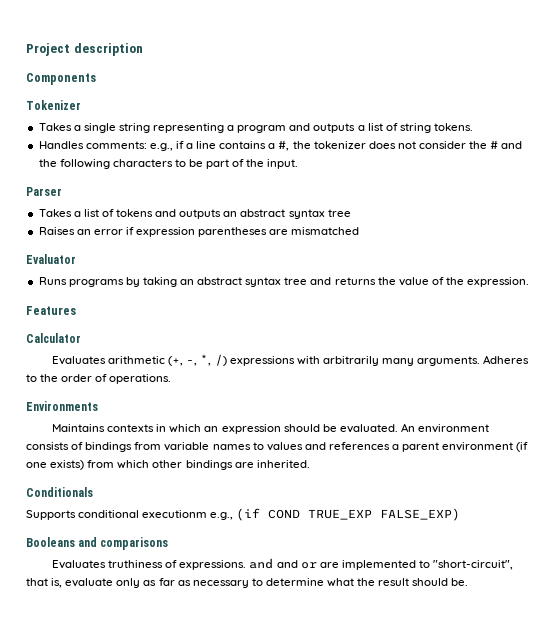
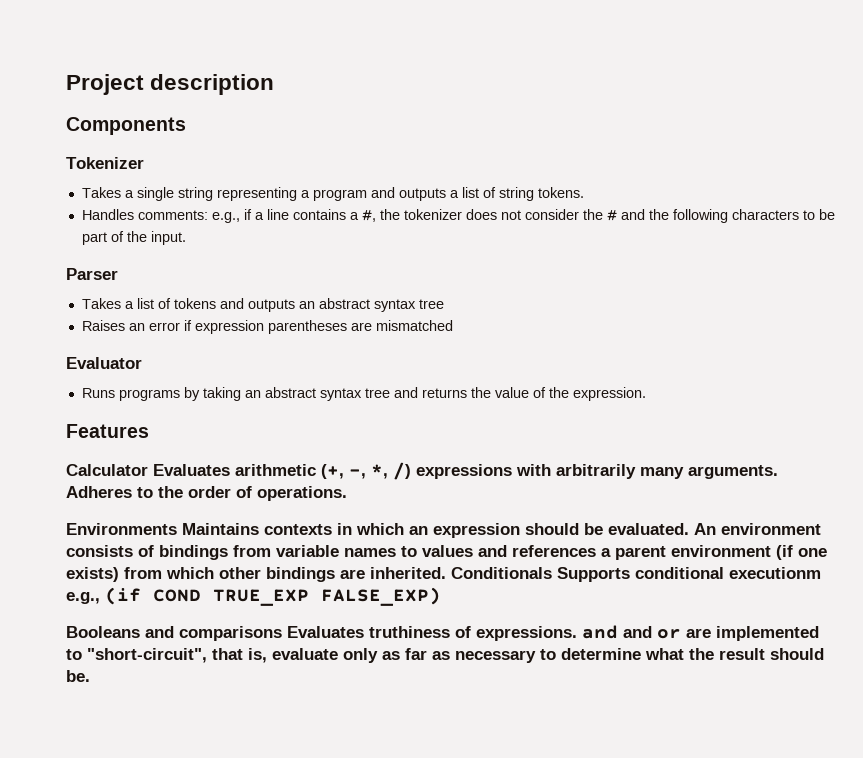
- Calculator
- Evaluates arithmetic (+, -, *, /) expressions with arbitrarily many arguments.
+ Calculator Evaluates arithmetic (+, -, *, /) expressions with arbitrarily many arguments.
- Environments
- Maintains contexts in which an expression should be evaluated.
+ Environments Maintains contexts in which an expression should be evaluated.
- An environment consists of bindings from variable names to values and references a parent environment (if one exists) from which other bindings are inherited.
- Conditionals
- Supports conditional executionm e.g., (if COND TRUE_EXP FALSE_EXP)
+ An environment consists of bindings from variable names to values and references a parent environment (if one exists) from which other bindings are inherited. Conditionals Supports conditional executionm e.g., (if COND TRUE_EXP FALSE_EXP)
- Booleans and comparisons
- Evaluates truthiness of expressions. and and or are implemented to "short-circuit", that is, evaluate only as far as necessary to determine what the result should be.
+ Booleans and comparisons Evaluates truthiness of expressions. and and or are implemented to "short-circuit", that is, evaluate only as far as necessary to determine what the result should be.

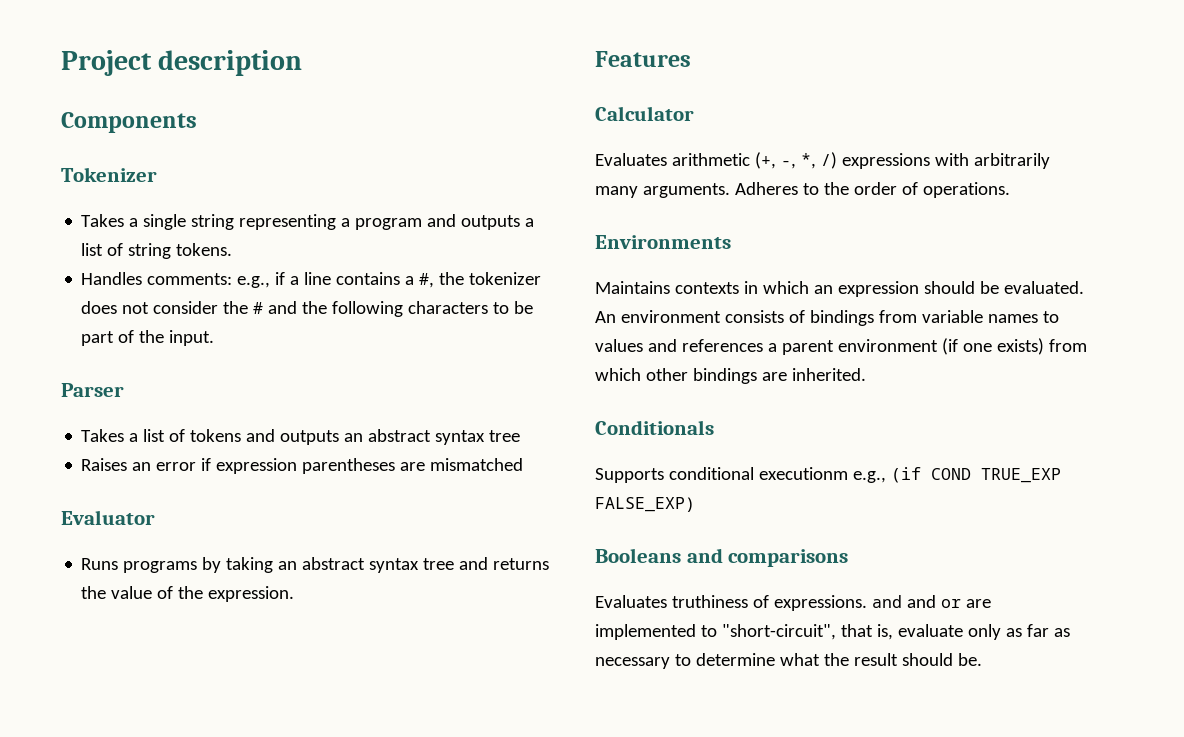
- Calculator Evaluates arithmetic (+, -, *, /) expressions with arbitrarily many arguments.
+ Calculator
+ Evaluates arithmetic (+, -, *, /) expressions with arbitrarily many arguments.
- Environments Maintains contexts in which an expression should be evaluated.
+ Environments
+ Maintains contexts in which an expression should be evaluated.
- An environment consists of bindings from variable names to values and references a parent environment (if one exists) from which other bindings are inherited. Conditionals Supports conditional executionm e.g., (if COND TRUE_EXP FALSE_EXP)
+ An environment consists of bindings from variable names to values and references a parent environment (if one exists) from which other bindings are inherited.
+ Conditionals
+ Supports conditional executionm e.g., (if COND TRUE_EXP FALSE_EXP)
- Booleans and comparisons Evaluates truthiness of expressions. and and or are implemented to "short-circuit", that is, evaluate only as far as necessary to determine what the result should be.
+ Booleans and comparisons
+ Evaluates truthiness of expressions. and and or are implemented to "short-circuit", that is, evaluate only as far as necessary to determine what the result should be.

